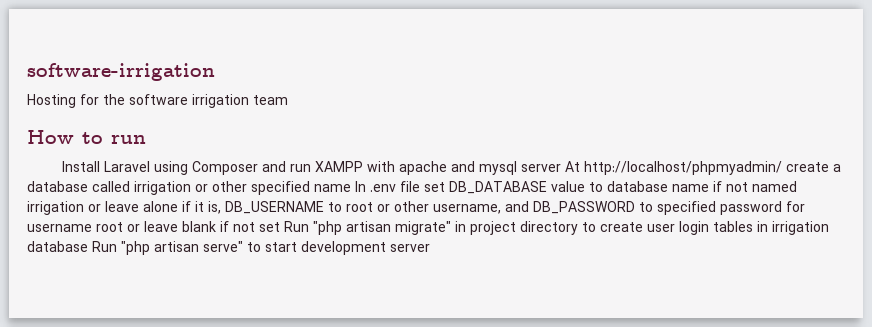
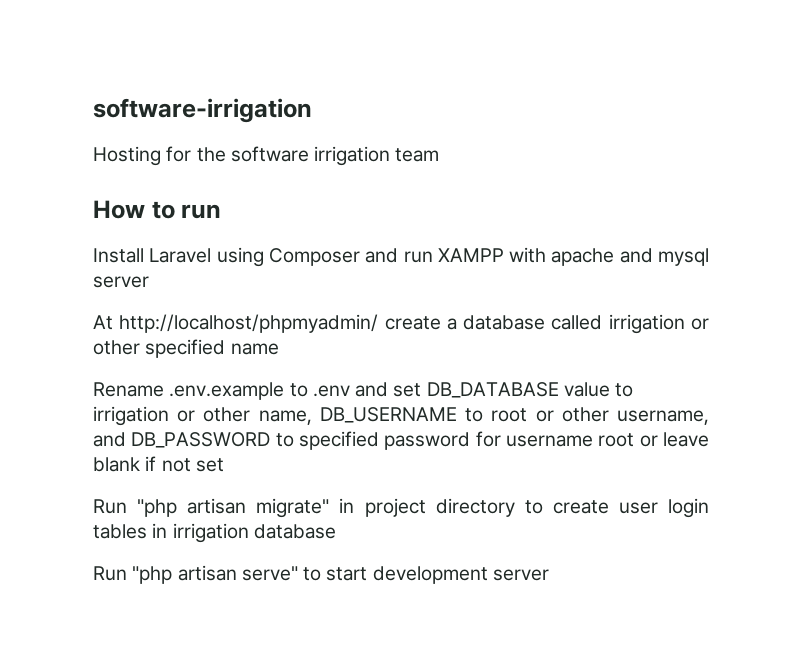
- Install Laravel using Composer and run XAMPP with apache and mysql server At http://localhost/phpmyadmin/ create a database called irrigation or other specified name In .env file set DB_DATABASE value to database name if not named irrigation or leave alone if it is, DB_USERNAME to root or other username, and DB_PASSWORD to specified password for username root or leave blank if not set Run "php artisan migrate" in project directory to create user login tables in irrigation database Run "php artisan serve" to start development server
+ Install Laravel using Composer and run XAMPP with apache and mysql server
+ At http://localhost/phpmyadmin/ create a database called irrigation or other specified name
+ Rename .env.example to .env and set DB_DATABASE value to irrigation or other name, DB_USERNAME to root or other username, and DB_PASSWORD to specified password for username root or leave blank if not set
+ Run "php artisan migrate" in project directory to create user login tables in irrigation database
+ Run "php artisan serve" to start development server

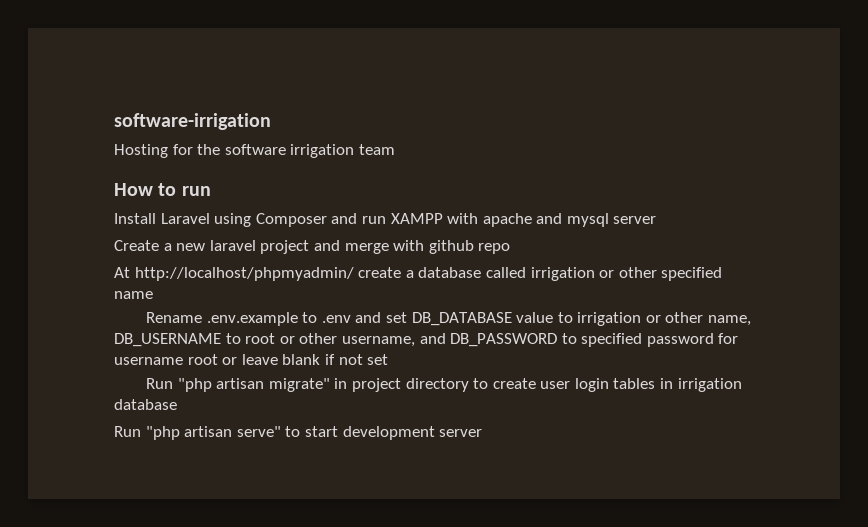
+ Create a new laravel project and merge with github repo

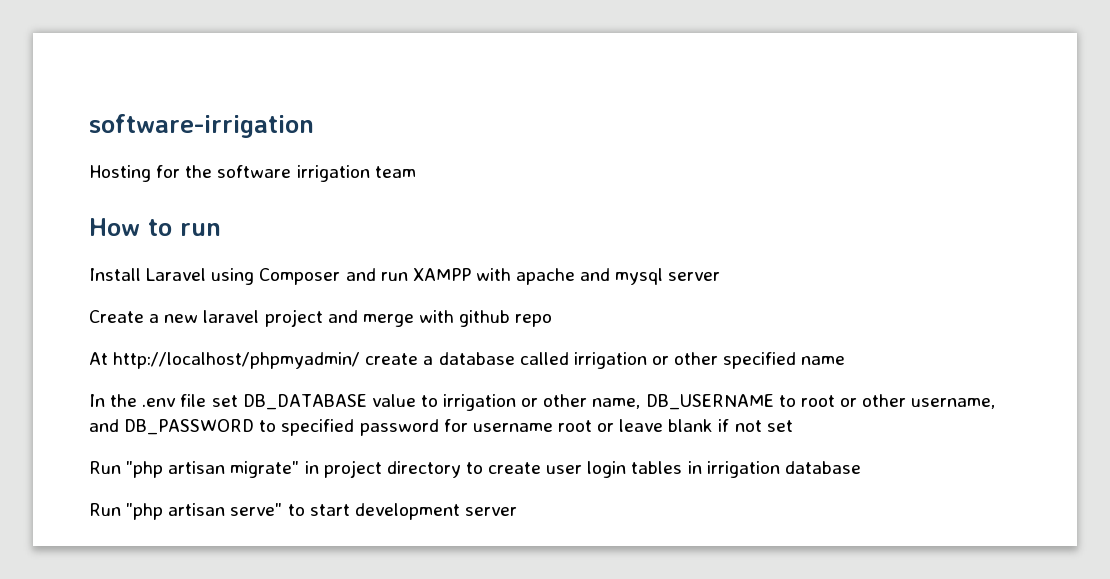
- Rename .env.example to .env and set DB_DATABASE value to irrigation or other name, DB_USERNAME to root or other username, and DB_PASSWORD to specified password for username root or leave blank if not set
+ In the .env file set DB_DATABASE value to irrigation or other name, DB_USERNAME to root or other username, and DB_PASSWORD to specified password for username root or leave blank if not set

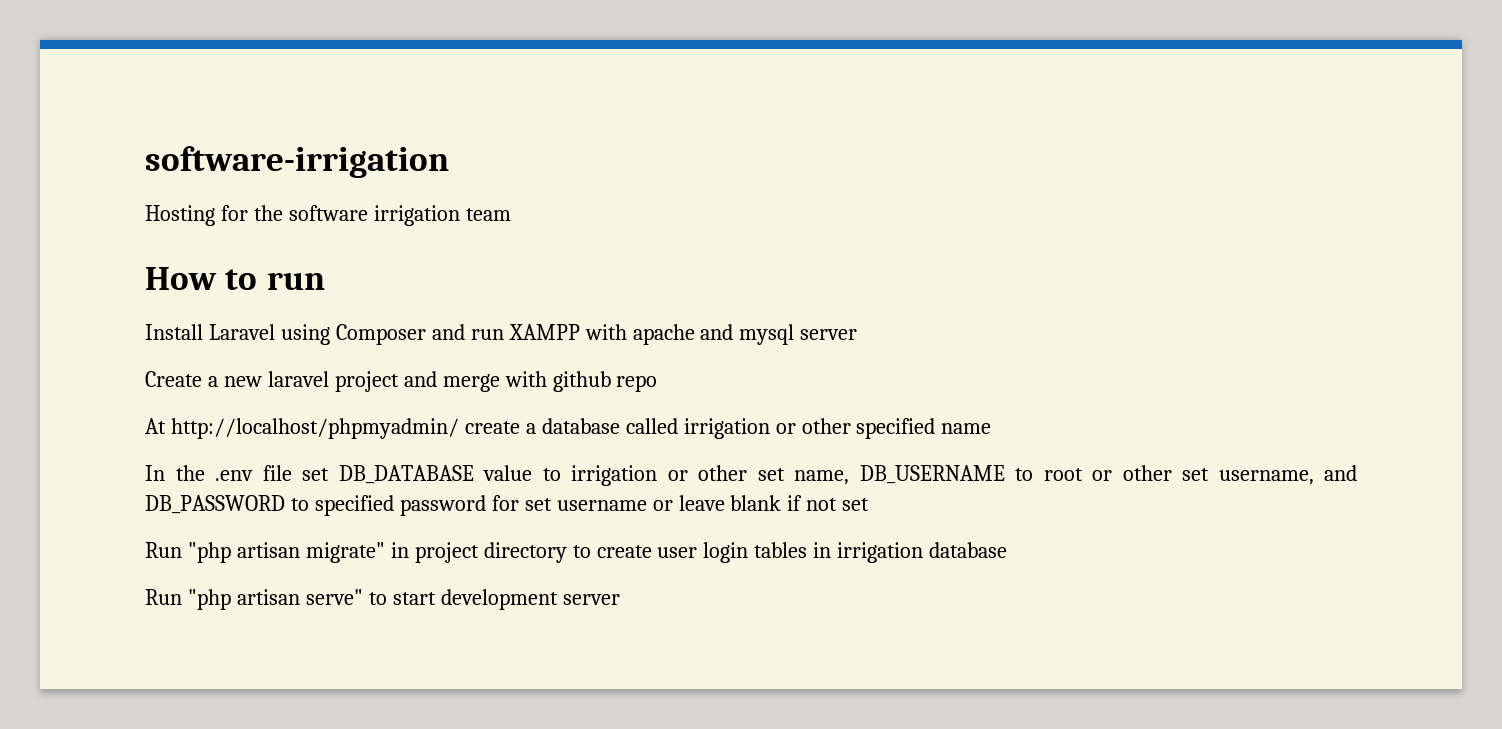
- In the .env file set DB_DATABASE value to irrigation or other name, DB_USERNAME to root or other username, and DB_PASSWORD to specified password for username root or leave blank if not set
+ In the .env file set DB_DATABASE value to irrigation or other set name, DB_USERNAME to root or other set username, and DB_PASSWORD to specified password for set username or leave blank if not set

